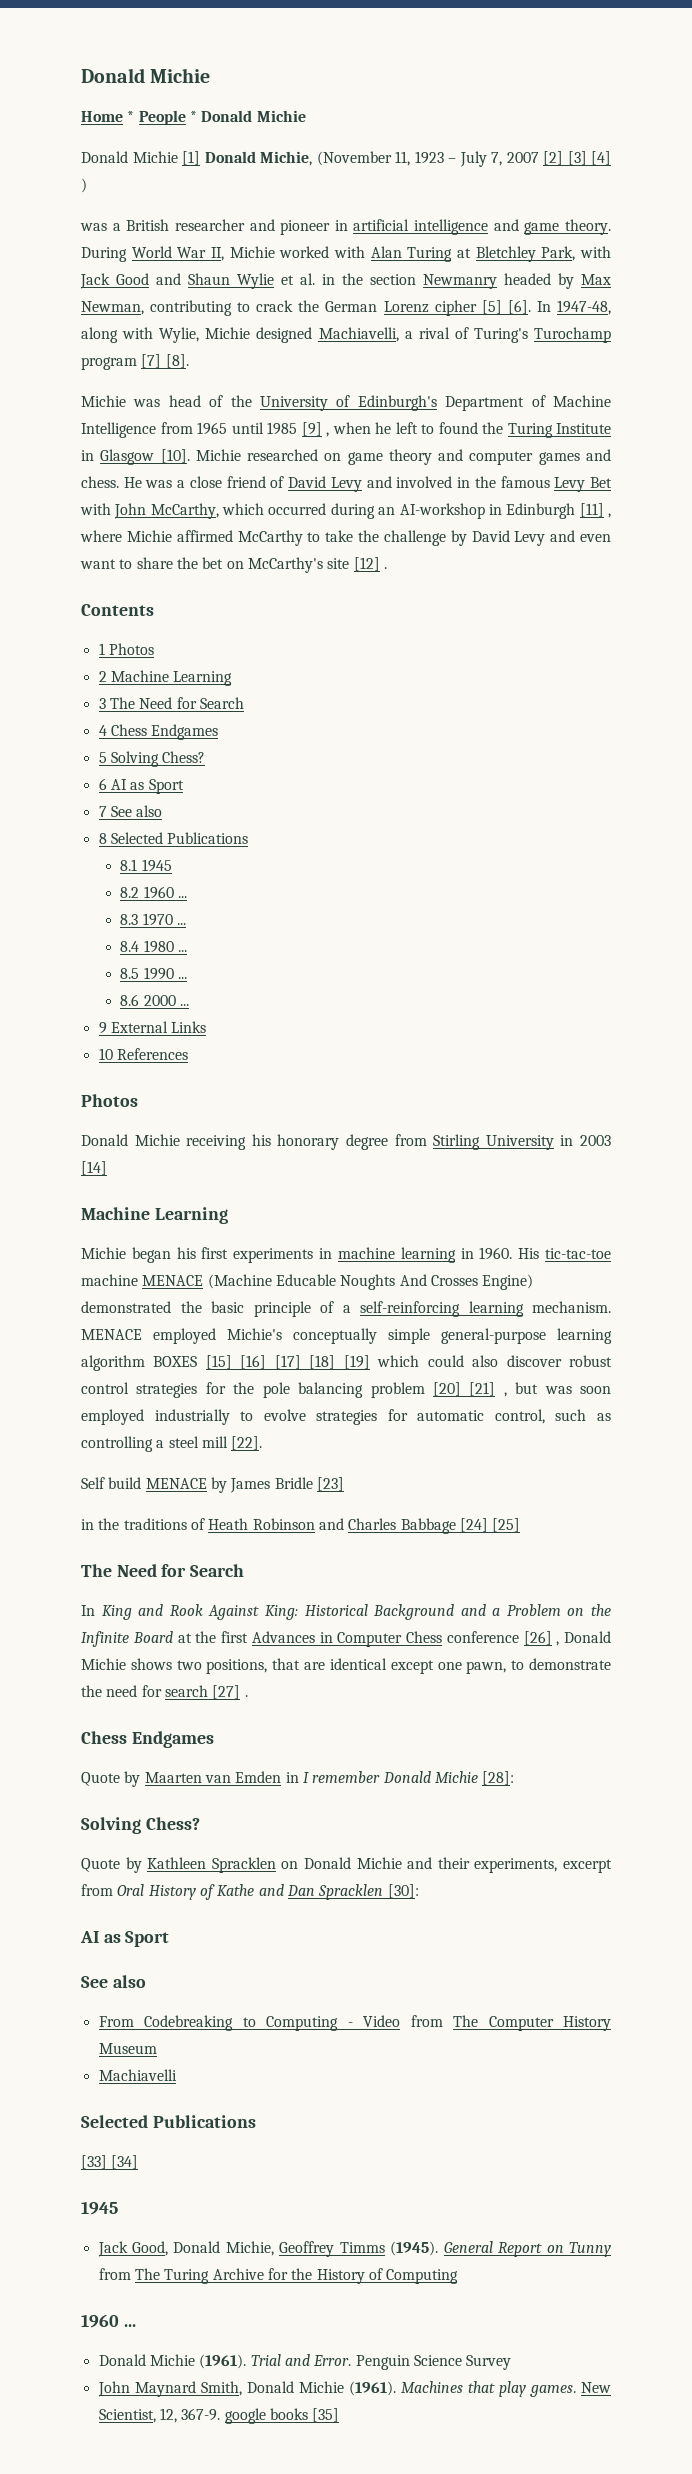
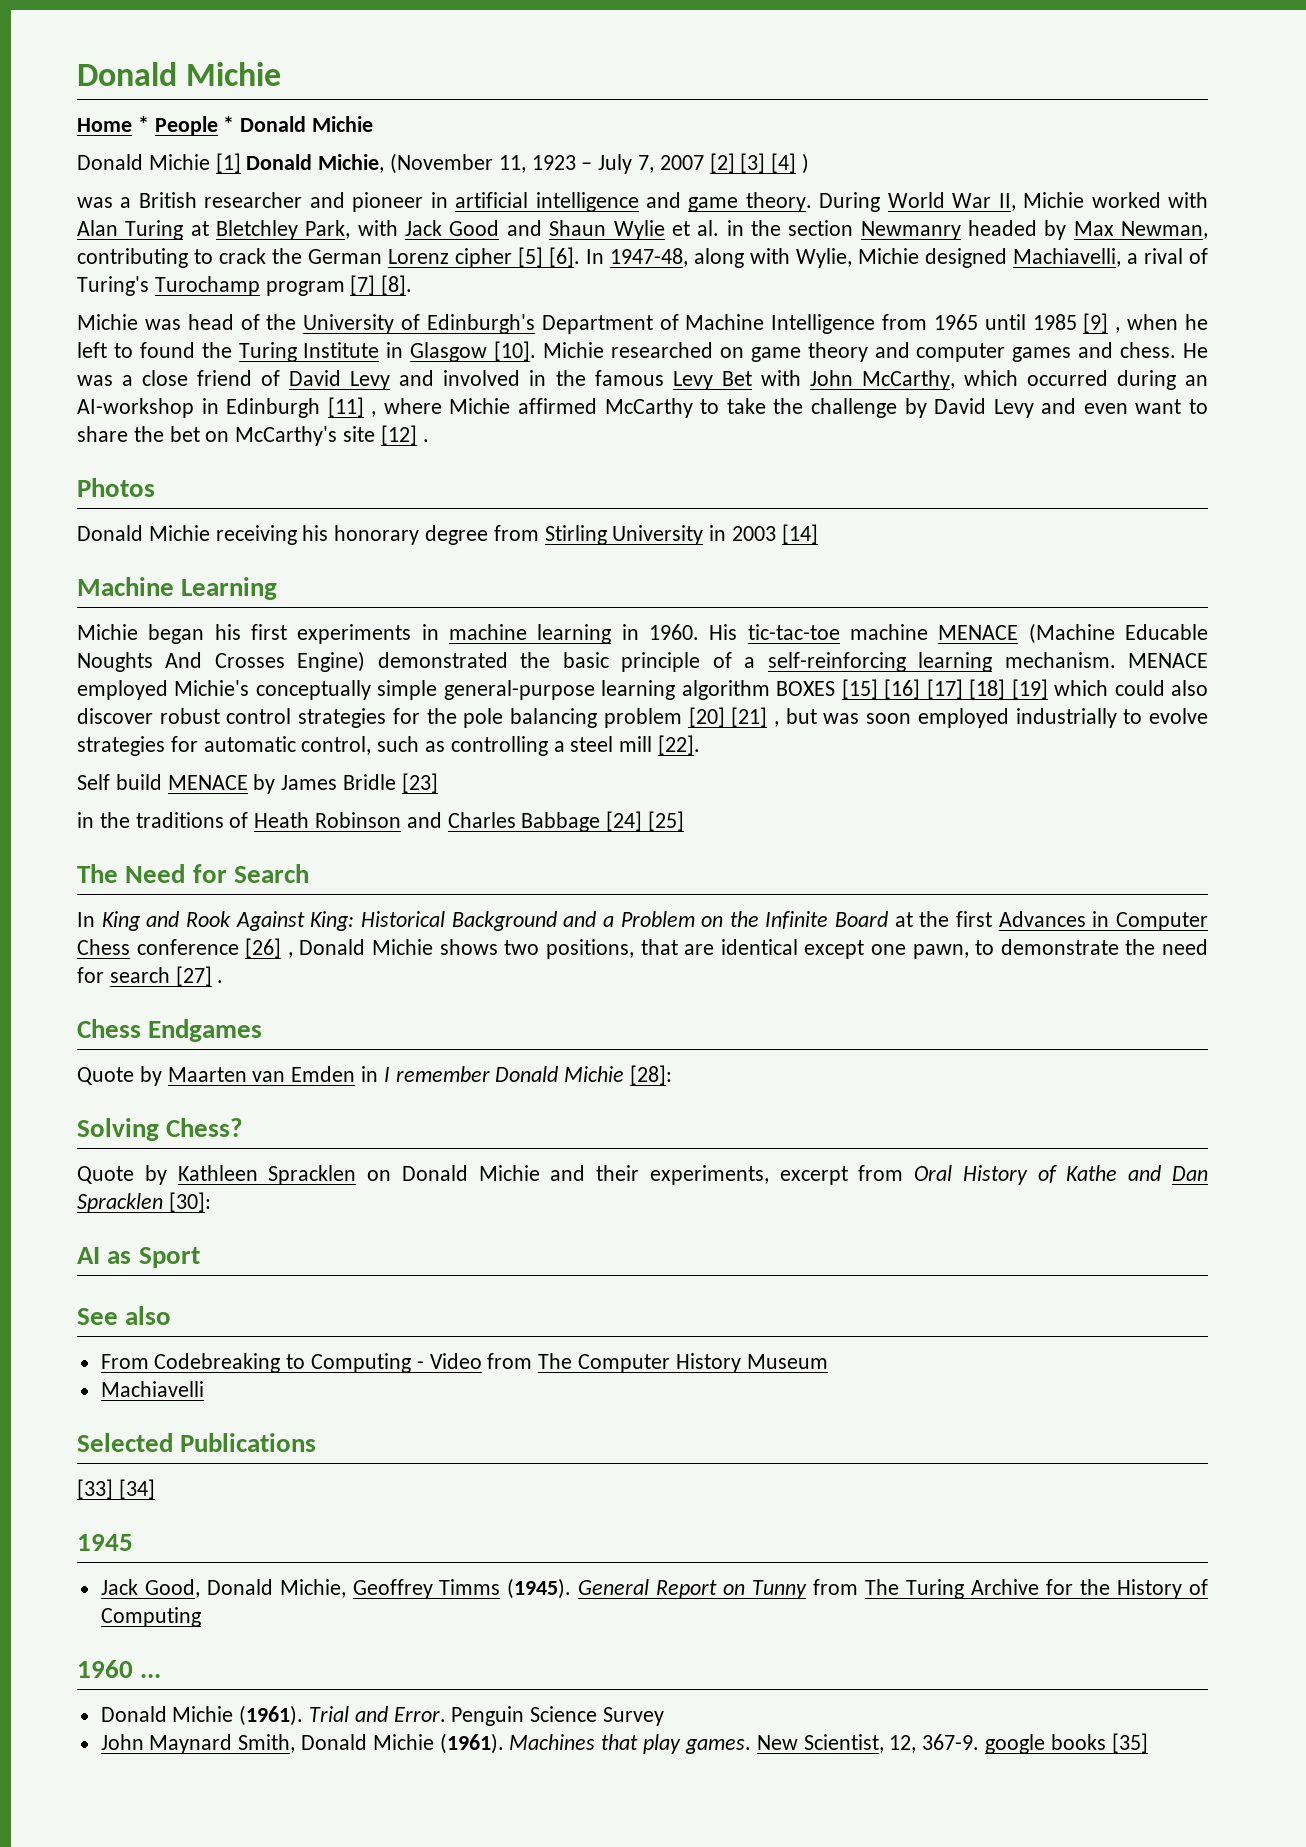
- Contents
- 1 Photos
- 2 Machine Learning
- 3 The Need for Search
- 4 Chess Endgames
- 5 Solving Chess?
- 6 AI as Sport
- 7 See also
- 8 Selected Publications
- 8.1 1945
- 8.2 1960 ...
- 8.3 1970 ...
- 8.4 1980 ...
- 8.5 1990 ...
- 8.6 2000 ...
- 9 External Links
- 10 References

